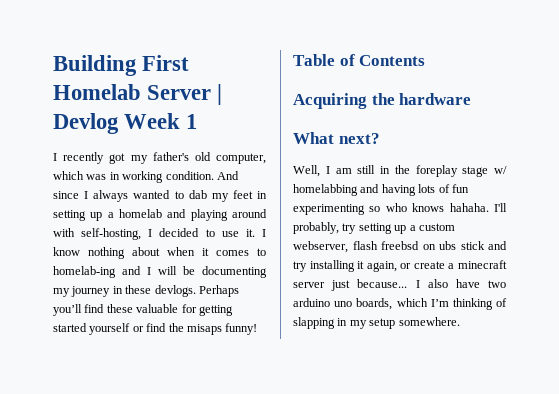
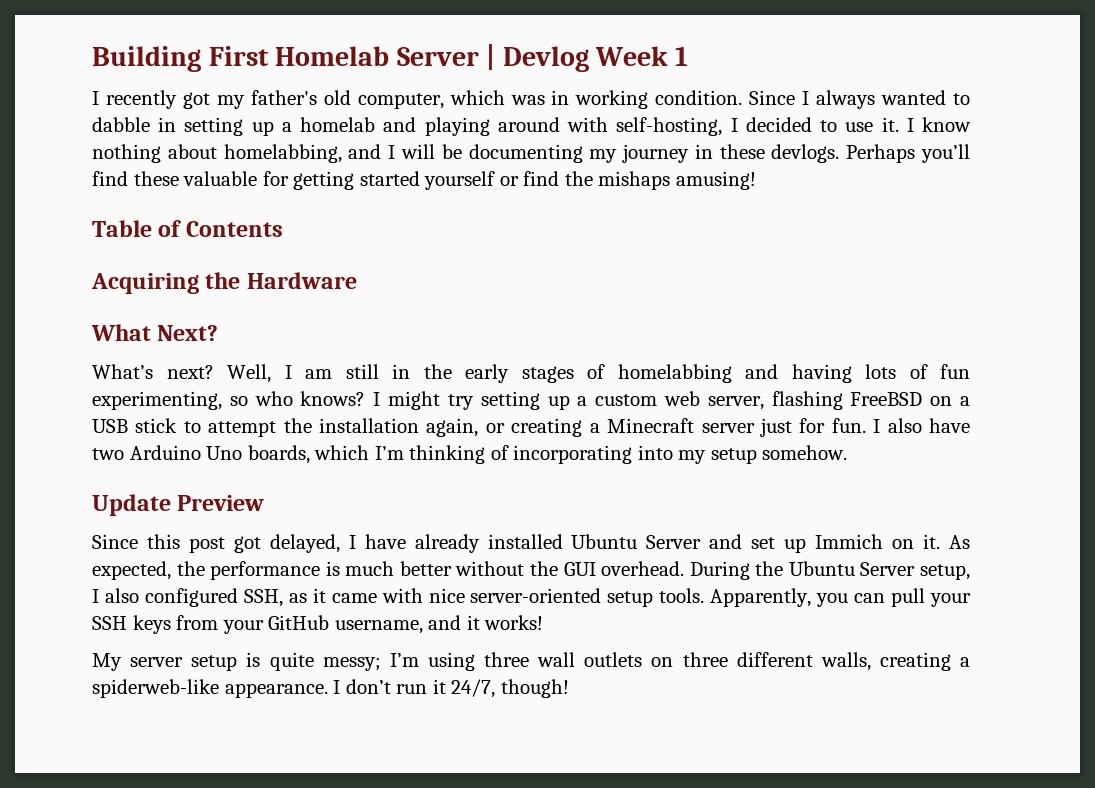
- And since I always wanted to dab my feet in setting up a homelab and playing around with self-hosting, I decided to use it.
+ Since I always wanted to dabble in setting up a homelab and playing around with self-hosting, I decided to use it.
- I know nothing about when it comes to homelab-ing and I will be documenting my journey in these devlogs.
+ I know nothing about homelabbing, and I will be documenting my journey in these devlogs.
- Perhaps you’ll find these valuable for getting started yourself or find the misaps funny!
+ Perhaps you’ll find these valuable for getting started yourself or find the mishaps amusing!
- Acquiring the hardware
+ Acquiring the Hardware
- What next?
- Well, I am still in the foreplay stage w/ homelabbing and having lots of fun experimenting so who knows hahaha. I'll probably, try setting up a custom webserver, flash freebsd on ubs stick and try installing it again, or create a minecraft server just because...
+ What Next?
+ What’s next? Well, I am still in the early stages of homelabbing and having lots of fun experimenting, so who knows? I might try setting up a custom web server, flashing FreeBSD on a USB stick to attempt the installation again, or creating a Minecraft server just for fun.
- I also have two arduino uno boards, which I’m thinking of slapping in my setup somewhere.
+ I also have two Arduino Uno boards, which I’m thinking of incorporating into my setup somehow.
+ Update Preview
+ Since this post got delayed, I have already installed Ubuntu Server and set up Immich on it. As expected, the performance is much better without the GUI overhead. During the Ubuntu Server setup, I also configured SSH, as it came with nice server-oriented setup tools. Apparently, you can pull your SSH keys from your GitHub username, and it works!
+ My server setup is quite messy; I’m using three wall outlets on three different walls, creating a spiderweb-like appearance. I don’t run it 24/7, though!

